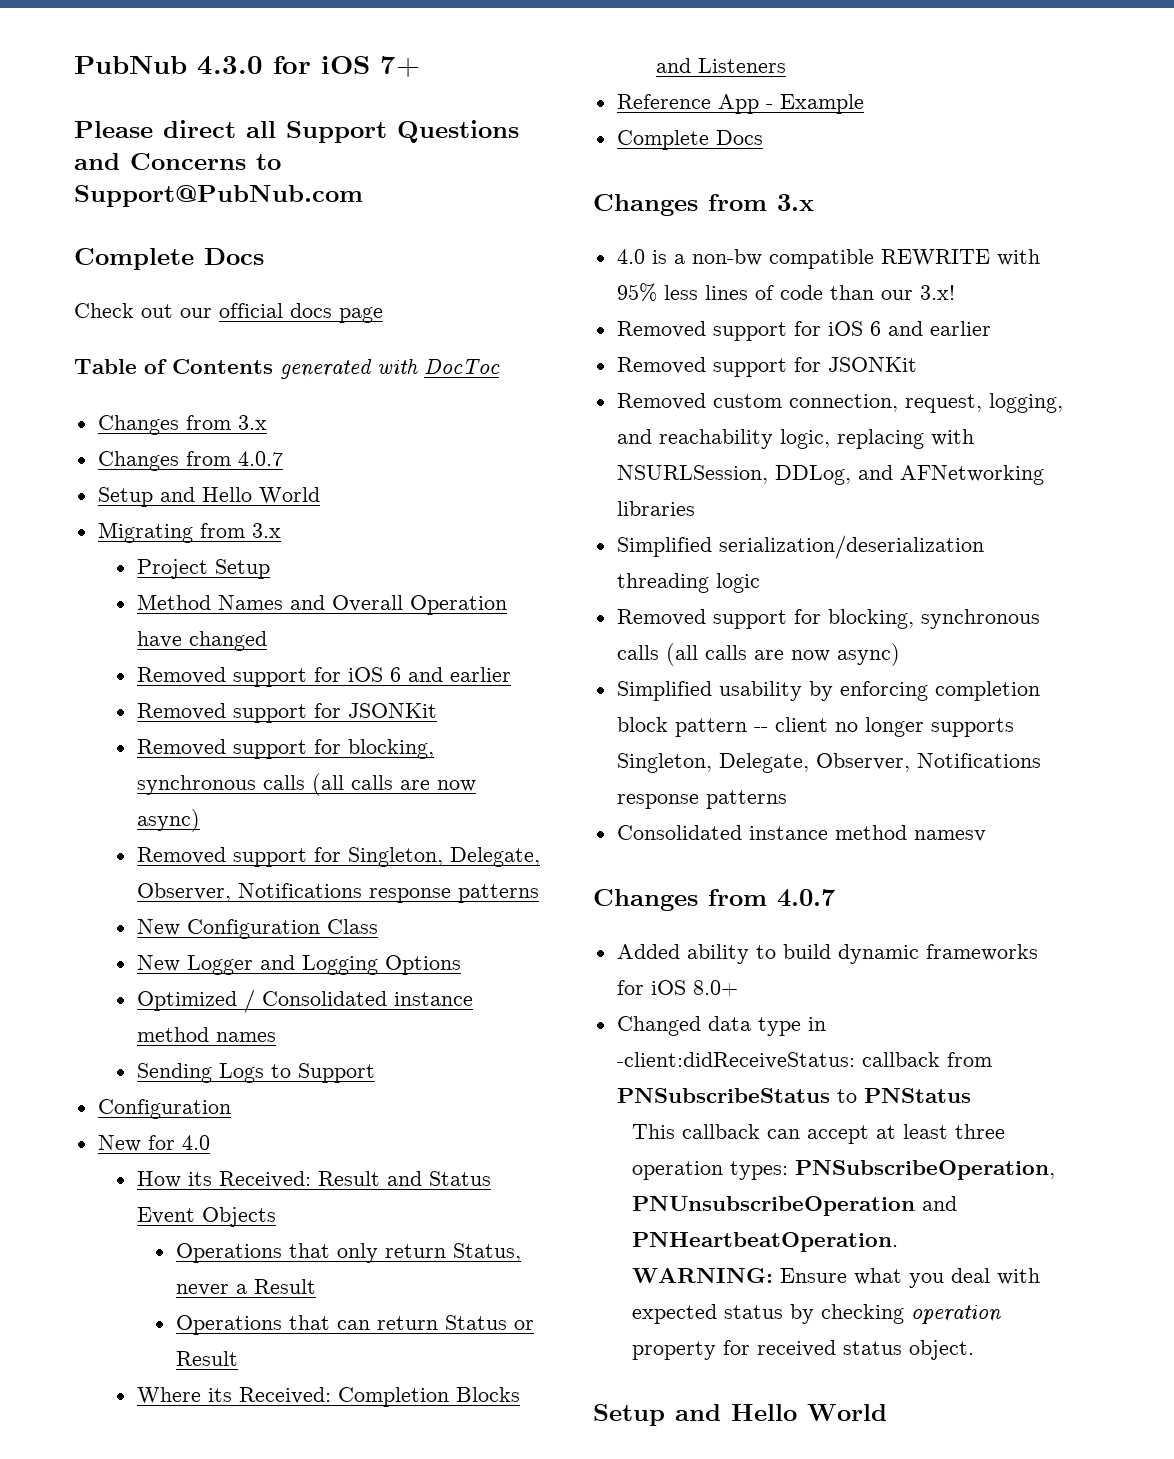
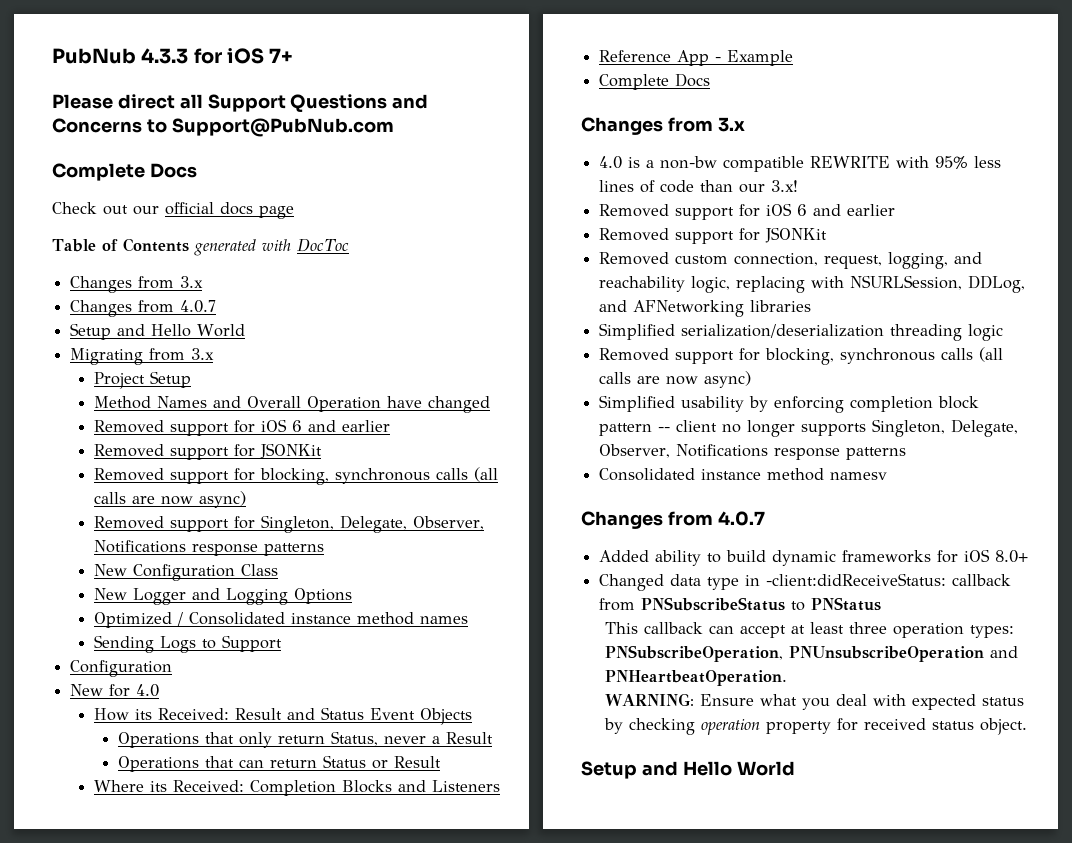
- PubNub 4.3.0 for iOS 7+
+ PubNub 4.3.3 for iOS 7+

